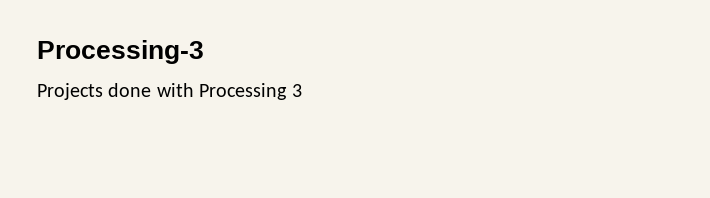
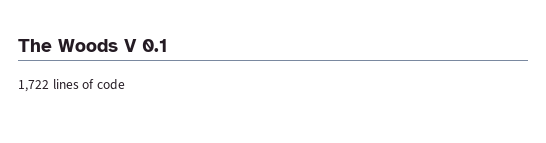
- Processing-3
- Projects done with Processing 3
+ The Woods V 0.1
+ 1,722 lines of code

